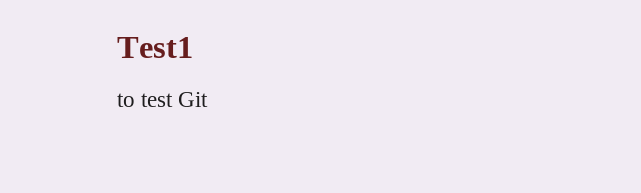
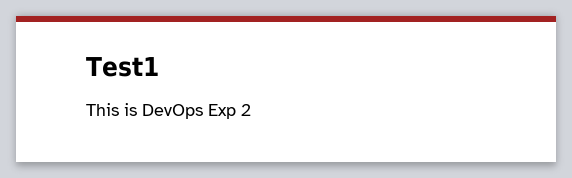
- to test Git
+ This is DevOps Exp 2

